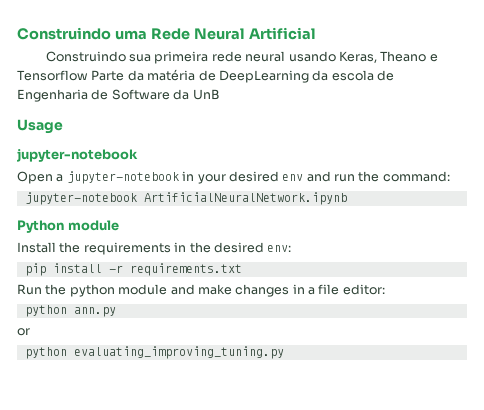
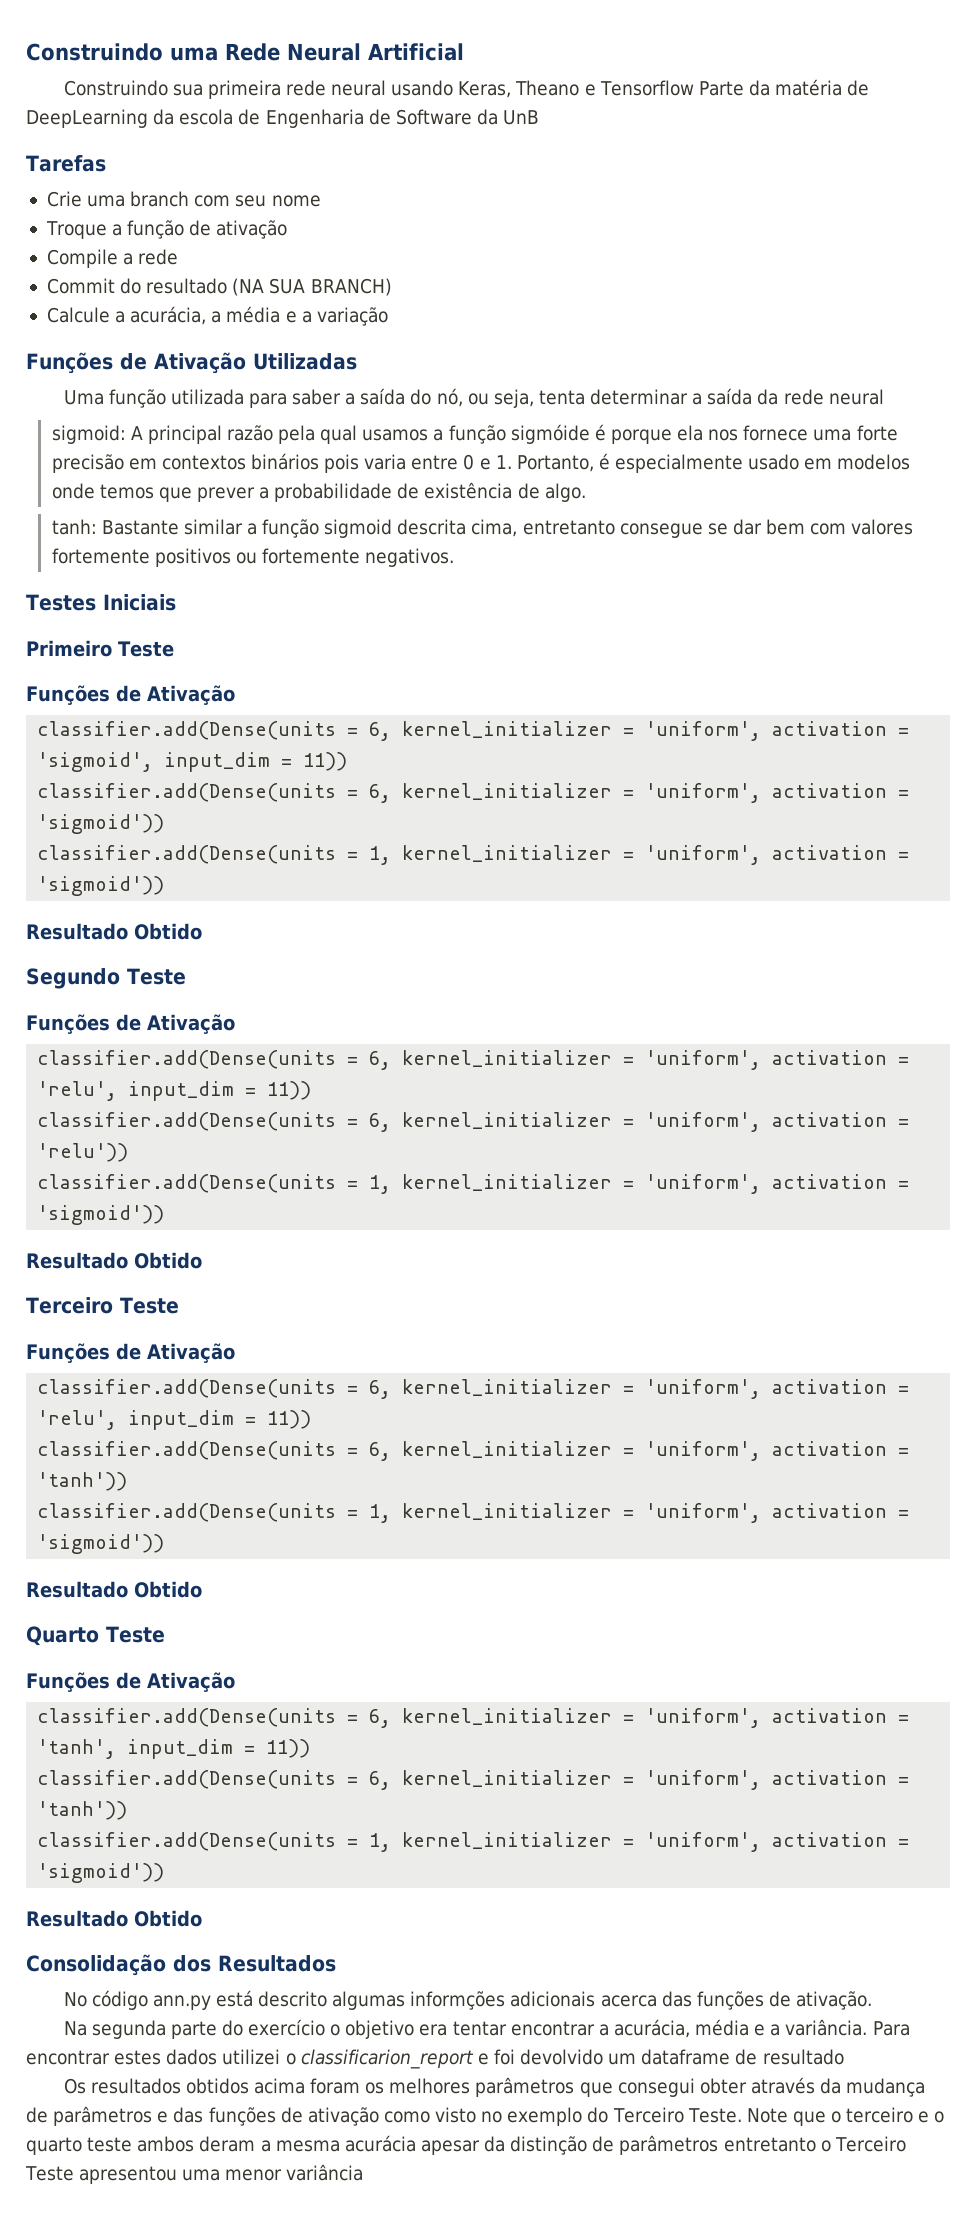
- Usage
- jupyter-notebook
- Open a jupyter-notebook in your desired env and run the command:
- jupyter-notebook ArtificialNeuralNetwork.ipynb
- Python module
- Install the requirements in the desired env:
- pip install -r requirements.txt
- Run the python module and make changes in a file editor:
- python ann.py
- or
- python evaluating_improving_tuning.py
+ Tarefas
+ Crie uma branch com seu nome
+ Troque a função de ativação
+ Compile a rede
+ Commit do resultado (NA SUA BRANCH)
+ Calcule a acurácia, a média e a variação
+ Funções de Ativação Utilizadas
+ Uma função utilizada para saber a saída do nó, ou seja, tenta determinar a saída da rede neural
+ sigmoid: A principal razão pela qual usamos a função sigmóide é porque ela nos fornece uma forte precisão em contextos binários pois varia entre 0 e 1. Portanto, é especialmente usado em modelos onde temos que prever a probabilidade de existência de algo.
+ tanh: Bastante similar a função sigmoid descrita cima, entretanto consegue se dar bem com valores fortemente positivos ou fortemente negativos.
+ Testes Iniciais
+ Primeiro Teste
+ Funções de Ativação
+ classifier.add(Dense(units = 6, kernel_initializer = 'uniform', activation = 'sigmoid', input_dim = 11))
+ classifier.add(Dense(units = 6, kernel_initializer = 'uniform', activation = 'sigmoid'))
+ classifier.add(Dense(units = 1, kernel_initializer = 'uniform', activation = 'sigmoid'))
+ Resultado Obtido
+ Segundo Teste
+ Funções de Ativação
+ classifier.add(Dense(units = 6, kernel_initializer = 'uniform', activation = 'relu', input_dim = 11))
+ classifier.add(Dense(units = 6, kernel_initializer = 'uniform', activation = 'relu'))
+ classifier.add(Dense(units = 1, kernel_initializer = 'uniform', activation = 'sigmoid'))
+ Resultado Obtido
+ Terceiro Teste
+ Funções de Ativação
+ classifier.add(Dense(units = 6, kernel_initializer = 'uniform', activation = 'relu', input_dim = 11))
+ classifier.add(Dense(units = 6, kernel_initializer = 'uniform', activation = 'tanh'))
+ classifier.add(Dense(units = 1, kernel_initializer = 'uniform', activation = 'sigmoid'))
+ Resultado Obtido
+ Quarto Teste
+ Funções de Ativação
+ classifier.add(Dense(units = 6, kernel_initializer = 'uniform', activation = 'tanh', input_dim = 11))
+ classifier.add(Dense(units = 6, kernel_initializer = 'uniform', activation = 'tanh'))
+ classifier.add(Dense(units = 1, kernel_initializer = 'uniform', activation = 'sigmoid'))
+ Resultado Obtido
+ Consolidação dos Resultados
+ No código ann.py está descrito algumas informções adicionais acerca das funções de ativação.
+ Na segunda parte do exercício o objetivo era tentar encontrar a acurácia, média e a variância. Para encontrar estes dados utilizei o classificarion_report e foi devolvido um dataframe de resultado
+ Os resultados obtidos acima foram os melhores parâmetros que consegui obter através da mudança de parâmetros e das funções de ativação como visto no exemplo do Terceiro Teste. Note que o terceiro e o quarto teste ambos deram a mesma acurácia apesar da distinção de parâmetros entretanto o Terceiro Teste apresentou uma menor variância

